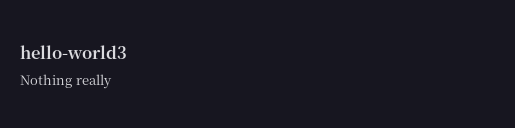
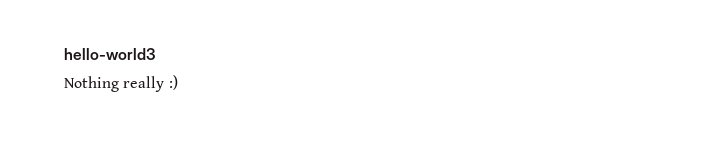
- Nothing really
+ Nothing really :)

